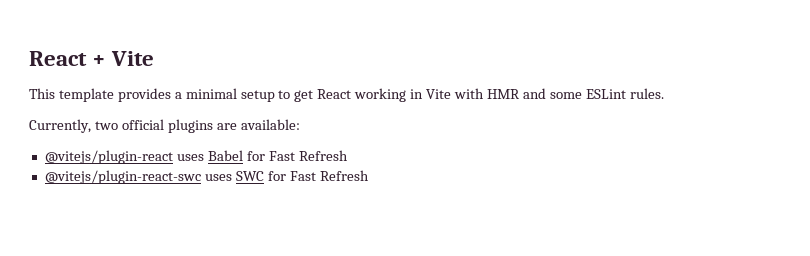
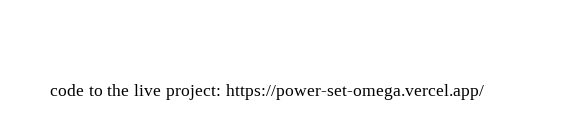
- React + Vite
- This template provides a minimal setup to get React working in Vite with HMR and some ESLint rules.
- Currently, two official plugins are available:
- @vitejs/plugin-react uses Babel for Fast Refresh
- @vitejs/plugin-react-swc uses SWC for Fast Refresh
+ code to the live project: https://power-set-omega.vercel.app/

